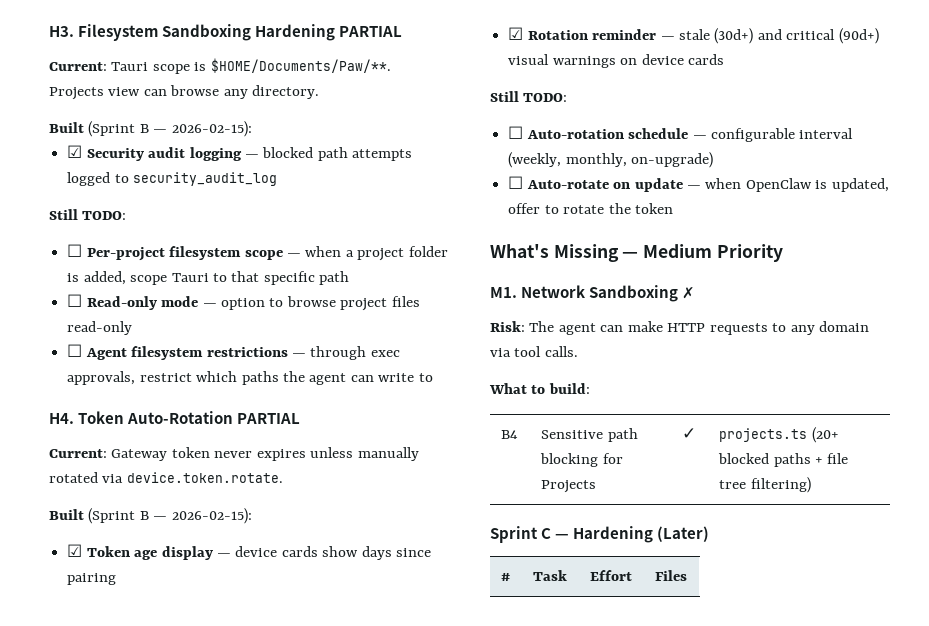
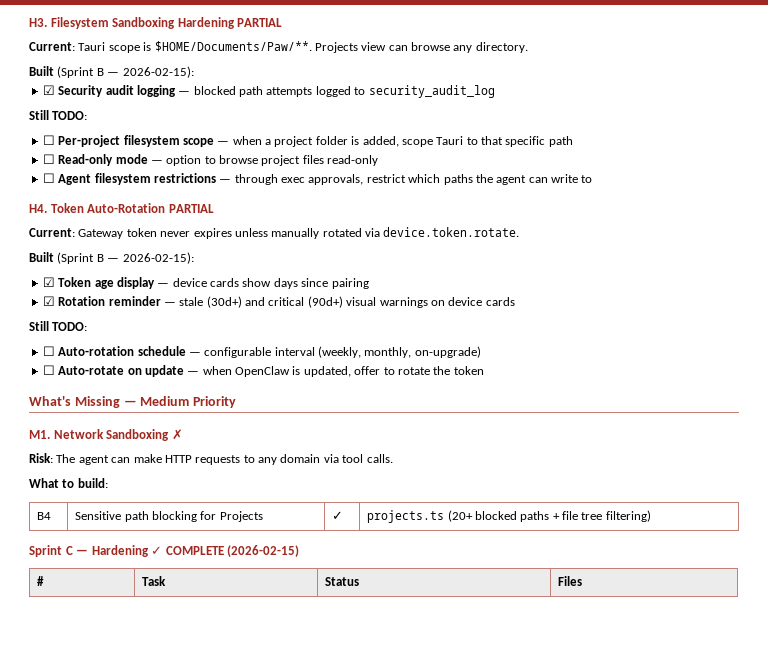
- Sprint C — Hardening (Later)
+ Sprint C — Hardening ✓ COMPLETE (2026-02-15)
- # | Task | Effort | Files
+ # | Task | Status | Files

